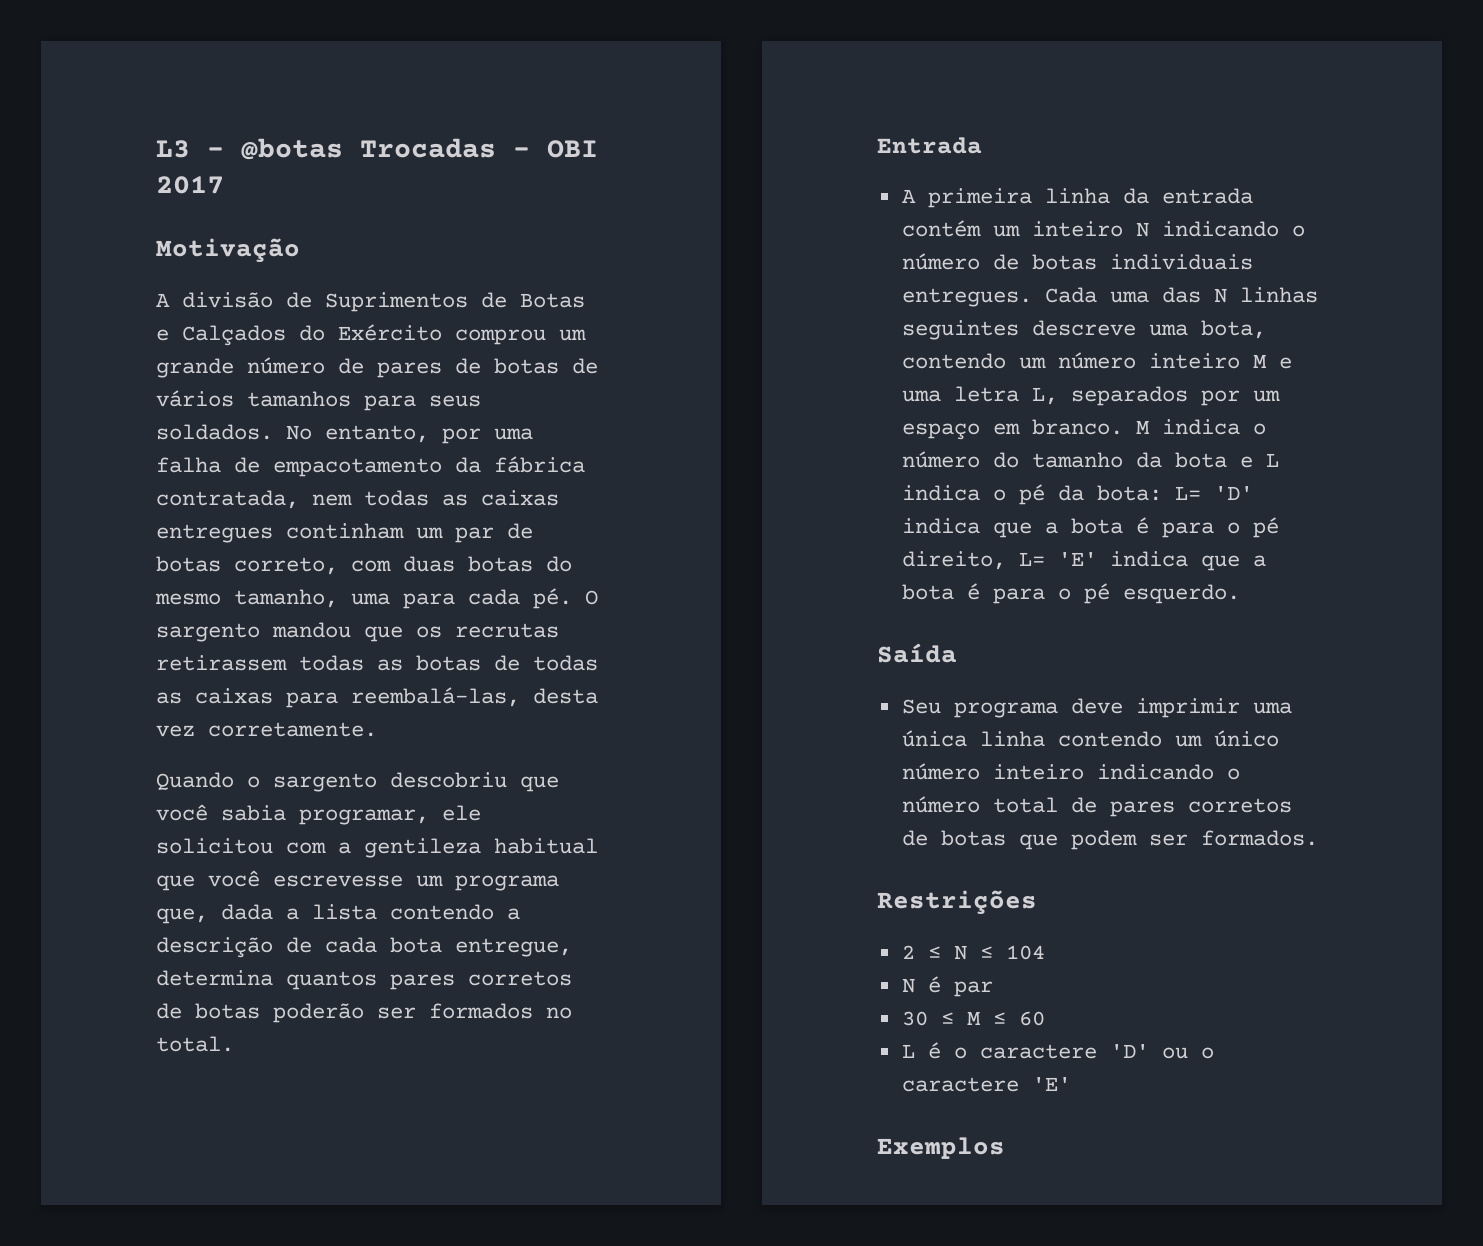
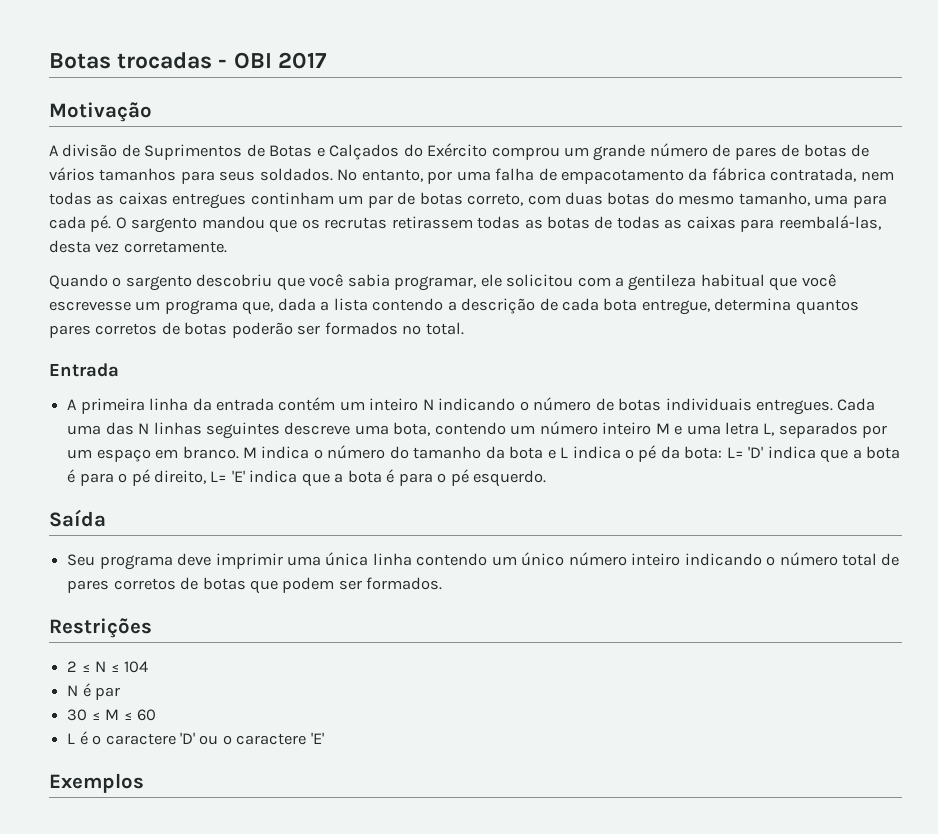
- L3 - @botas Trocadas - OBI 2017
+ Botas trocadas - OBI 2017

